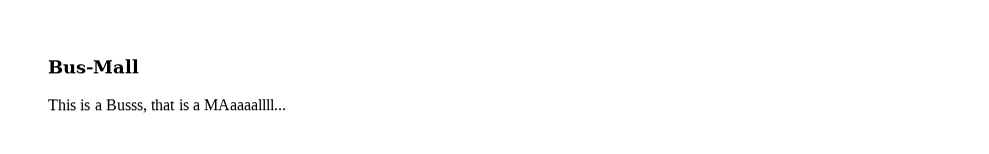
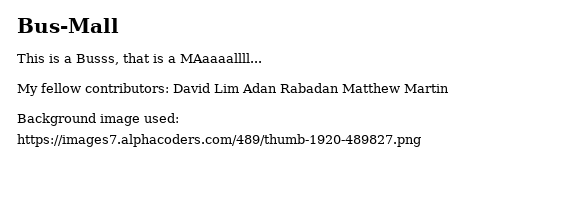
+ My fellow contributors: David Lim Adan Rabadan Matthew Martin
+ Background image used: https://images7.alphacoders.com/489/thumb-1920-489827.png

